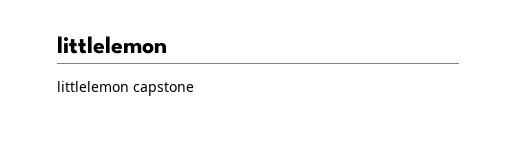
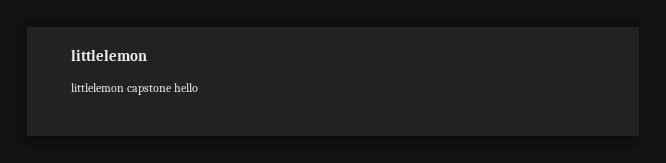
- littlelemon capstone
+ littlelemon capstone hello

